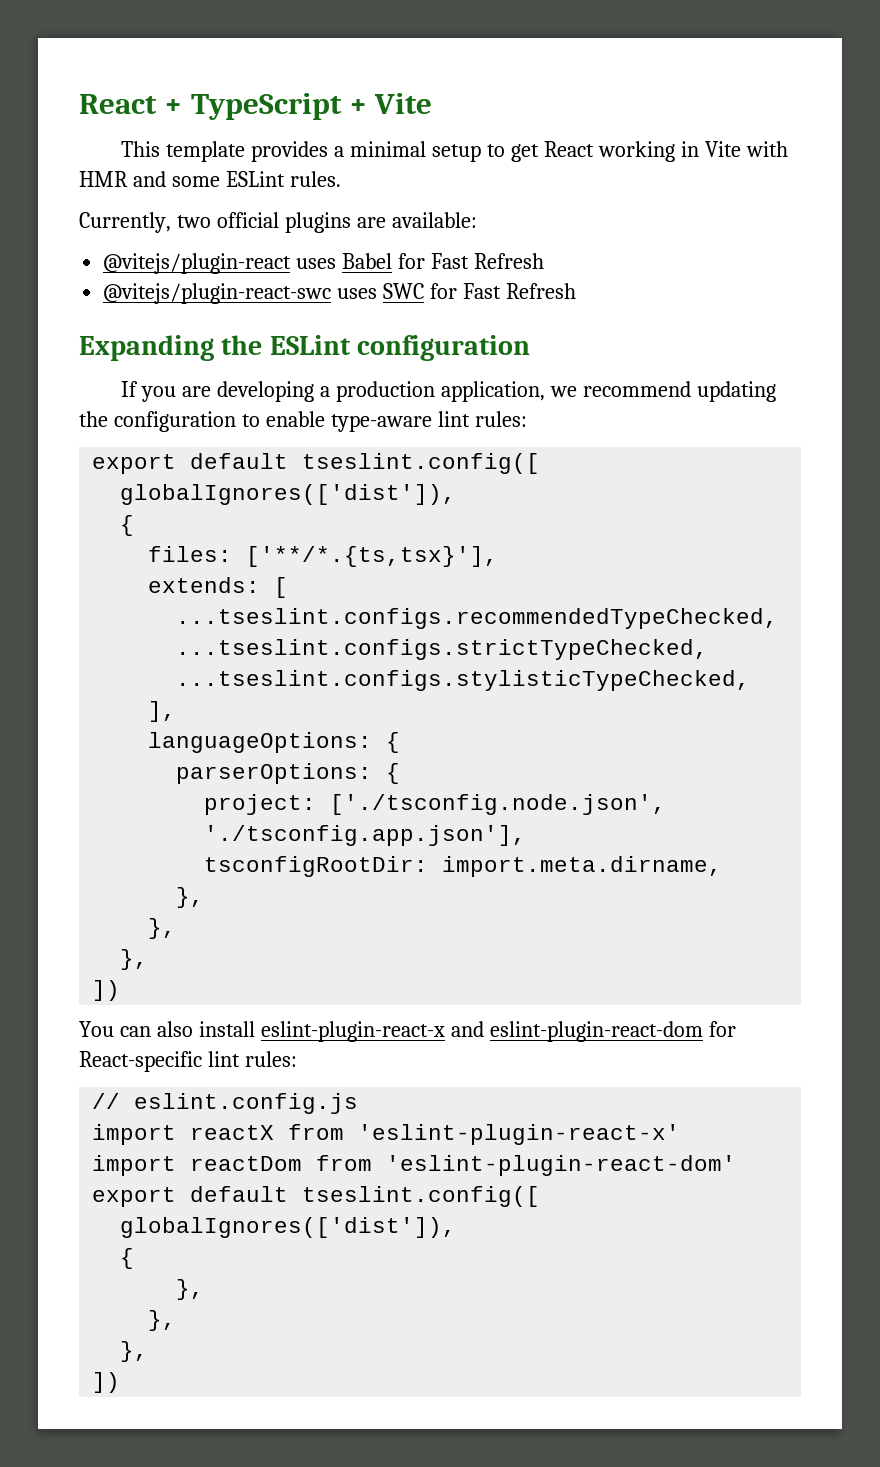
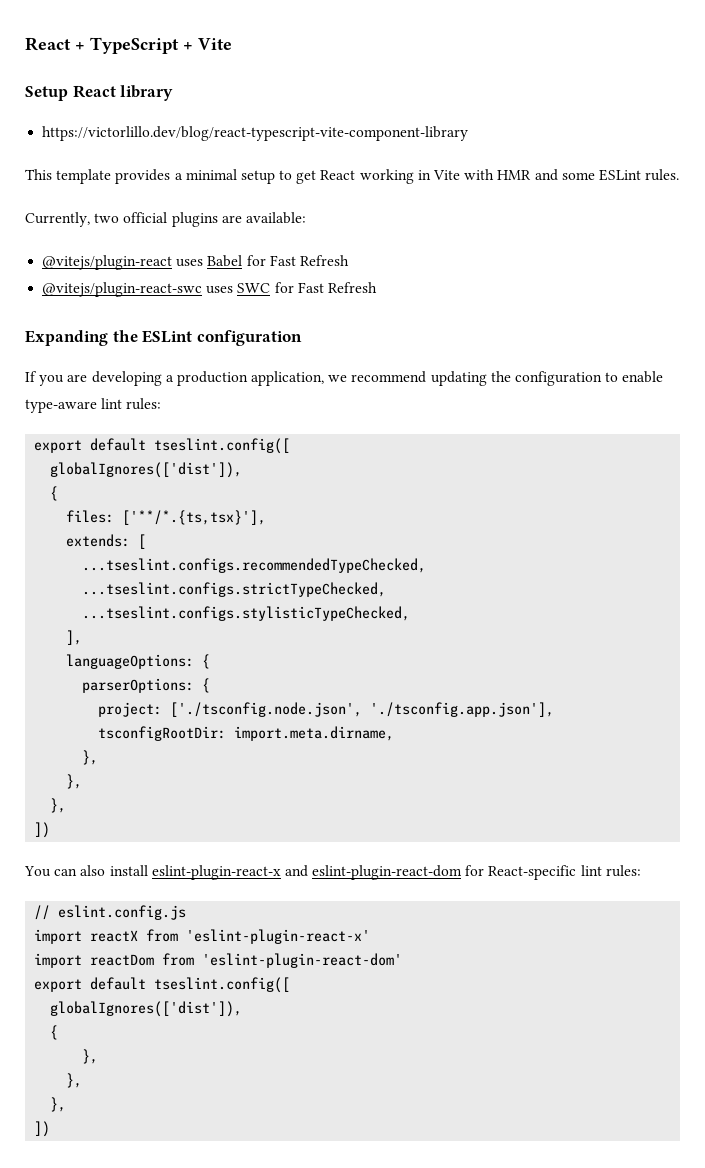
+ Setup React library
+ https://victorlillo.dev/blog/react-typescript-vite-component-library

